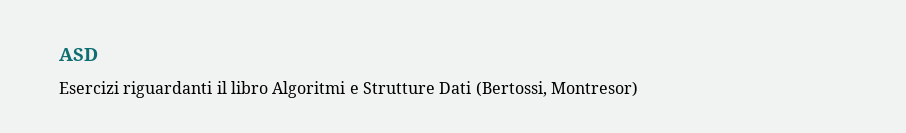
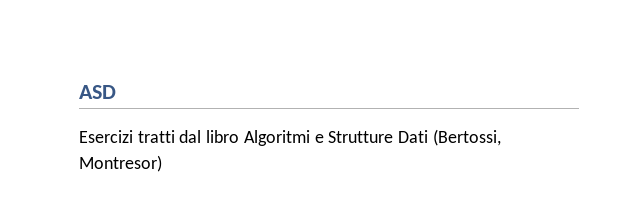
- Esercizi riguardanti il libro Algoritmi e Strutture Dati (Bertossi, Montresor)
+ Esercizi tratti dal libro Algoritmi e Strutture Dati (Bertossi, Montresor)

